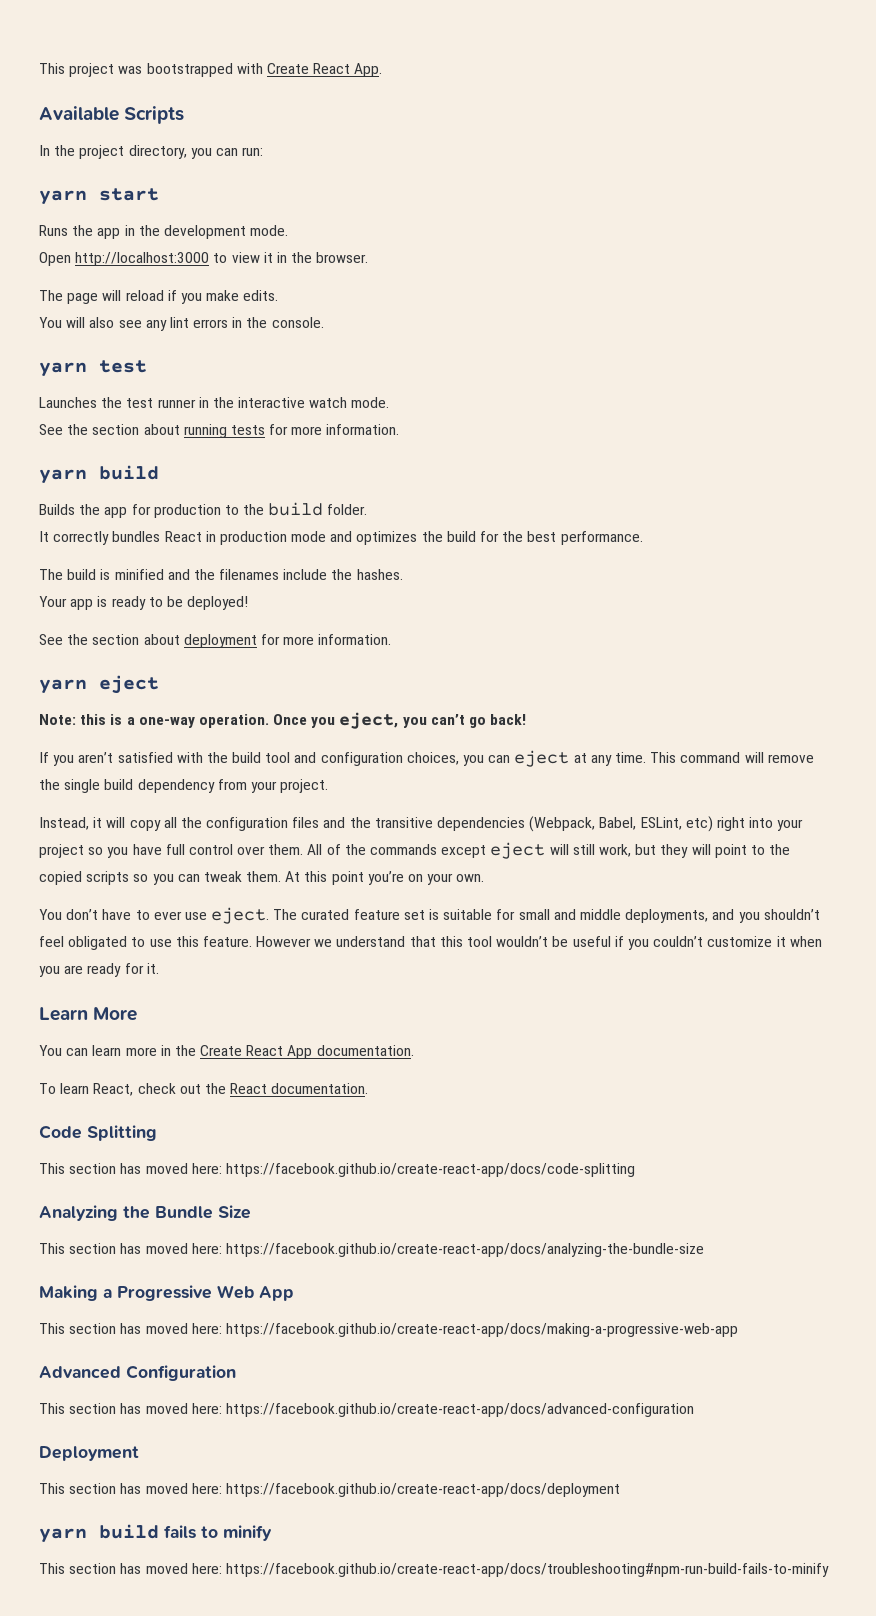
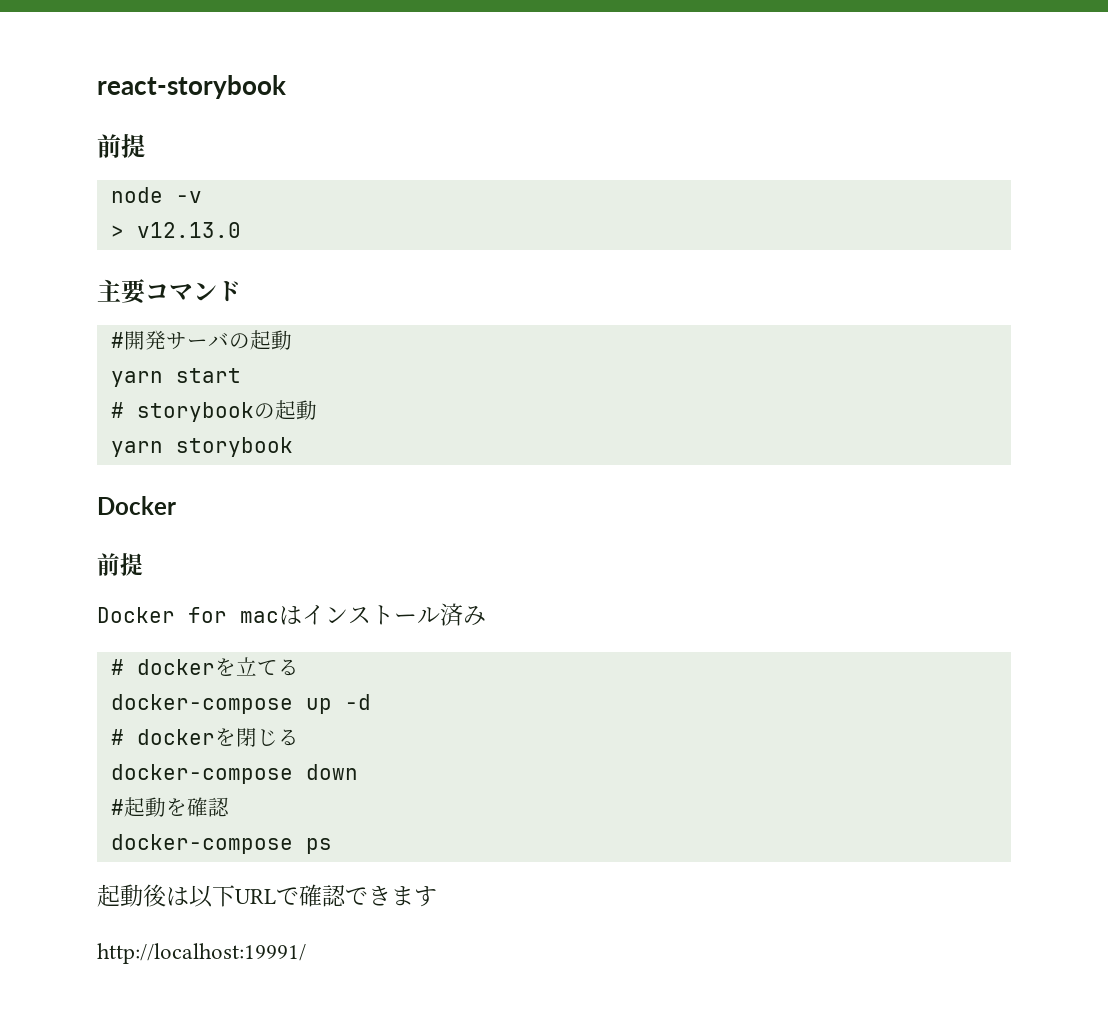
- This project was bootstrapped with Create React App.
- Available Scripts
- In the project directory, you can run:
+ react-storybook
+ 前提
+ node -v
+ > v12.13.0
+ 主要コマンド
+ #開発サーバの起動
  yarn start
- Runs the app in the development mode.
- Open http://localhost:3000 to view it in the browser.
- The page will reload if you make edits.
- You will also see any lint errors in the console.
- yarn test
- Launches the test runner in the interactive watch mode.
- See the section about running tests for more information.
- yarn build
- Builds the app for production to the build folder.
- It correctly bundles React in production mode and optimizes the build for the best performance.
- The build is minified and the filenames include the hashes.
- Your app is ready to be deployed!
- See the section about deployment for more information.
- yarn eject
- Note: this is a one-way operation. Once you eject, you can’t go back!
- If you aren’t satisfied with the build tool and configuration choices, you can eject at any time. This command will remove the single build dependency from your project.
- Instead, it will copy all the configuration files and the transitive dependencies (Webpack, Babel, ESLint, etc) right into your project so you have full control over them. All of the commands except eject will still work, but they will point to the copied scripts so you can tweak them. At this point you’re on your own.
- You don’t have to ever use eject. The curated feature set is suitable for small and middle deployments, and you shouldn’t feel obligated to use this feature. However we understand that this tool wouldn’t be useful if you couldn’t customize it when you are ready for it.
- Learn More
- You can learn more in the Create React App documentation.
- To learn React, check out the React documentation.
- Code Splitting
- This section has moved here: https://facebook.github.io/create-react-app/docs/code-splitting
- Analyzing the Bundle Size
- This section has moved here: https://facebook.github.io/create-react-app/docs/analyzing-the-bundle-size
- Making a Progressive Web App
- This section has moved here: https://facebook.github.io/create-react-app/docs/making-a-progressive-web-app
- Advanced Configuration
- This section has moved here: https://facebook.github.io/create-react-app/docs/advanced-configuration
- Deployment
- This section has moved here: https://facebook.github.io/create-react-app/docs/deployment
- yarn build fails to minify
- This section has moved here: https://facebook.github.io/create-react-app/docs/troubleshooting#npm-run-build-fails-to-minify
+ # storybookの起動
+ yarn storybook
+ Docker
+ 前提
+ Docker for macはインストール済み
+ # dockerを立てる
+ docker-compose up -d
+ # dockerを閉じる
+ docker-compose down
+ #起動を確認
+ docker-compose ps
+ 起動後は以下URLで確認できます
+ http://localhost:19991/

